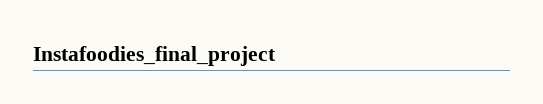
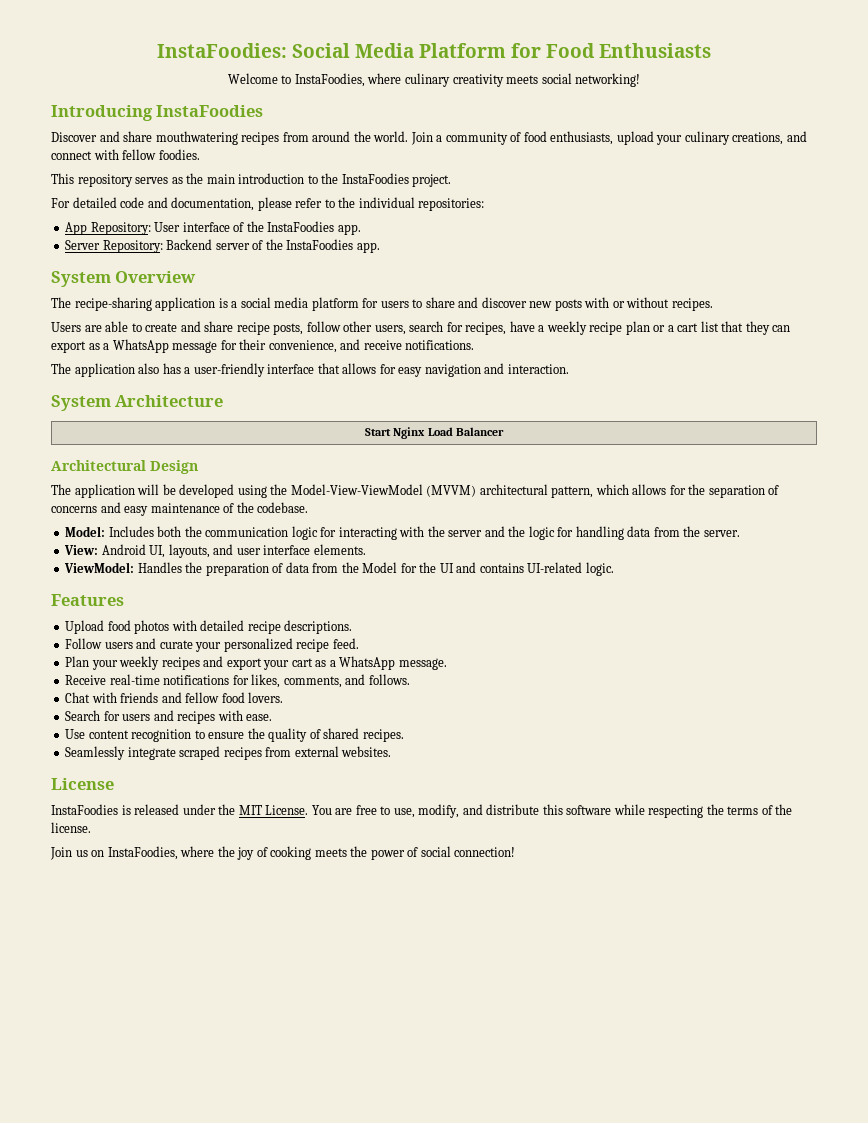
- Instafoodies_final_project
+ InstaFoodies: Social Media Platform for Food Enthusiasts
+ Welcome to InstaFoodies, where culinary creativity meets social networking!
+ Introducing InstaFoodies
+ Discover and share mouthwatering recipes from around the world. Join a community of food enthusiasts, upload your culinary creations, and connect with fellow foodies.
+ This repository serves as the main introduction to the InstaFoodies project.
+ For detailed code and documentation, please refer to the individual repositories:
+ App Repository: User interface of the InstaFoodies app.
+ Server Repository: Backend server of the InstaFoodies app.
+ System Overview
+ The recipe-sharing application is a social media platform for users to share and discover new posts with or without recipes.
+ Users are able to create and share recipe posts, follow other users, search for recipes, have a weekly recipe plan or a cart list that they can export as a WhatsApp message for their convenience, and receive notifications.
+ The application also has a user-friendly interface that allows for easy navigation and interaction.
+ System Architecture
+ Start Nginx Load Balancer
+ Architectural Design
+ The application will be developed using the Model-View-ViewModel (MVVM) architectural pattern, which allows for the separation of concerns and easy maintenance of the codebase.
+ Model: Includes both the communication logic for interacting with the server and the logic for handling data from the server.
+ View: Android UI, layouts, and user interface elements.
+ ViewModel: Handles the preparation of data from the Model for the UI and contains UI-related logic.
+ Features
+ Upload food photos with detailed recipe descriptions.
+ Follow users and curate your personalized recipe feed.
+ Plan your weekly recipes and export your cart as a WhatsApp message.
+ Receive real-time notifications for likes, comments, and follows.
+ Chat with friends and fellow food lovers.
+ Search for users and recipes with ease.
+ Use content recognition to ensure the quality of shared recipes.
+ Seamlessly integrate scraped recipes from external websites.
+ License
+ InstaFoodies is released under the MIT License. You are free to use, modify, and distribute this software while respecting the terms of the license.
+ Join us on InstaFoodies, where the joy of cooking meets the power of social connection!

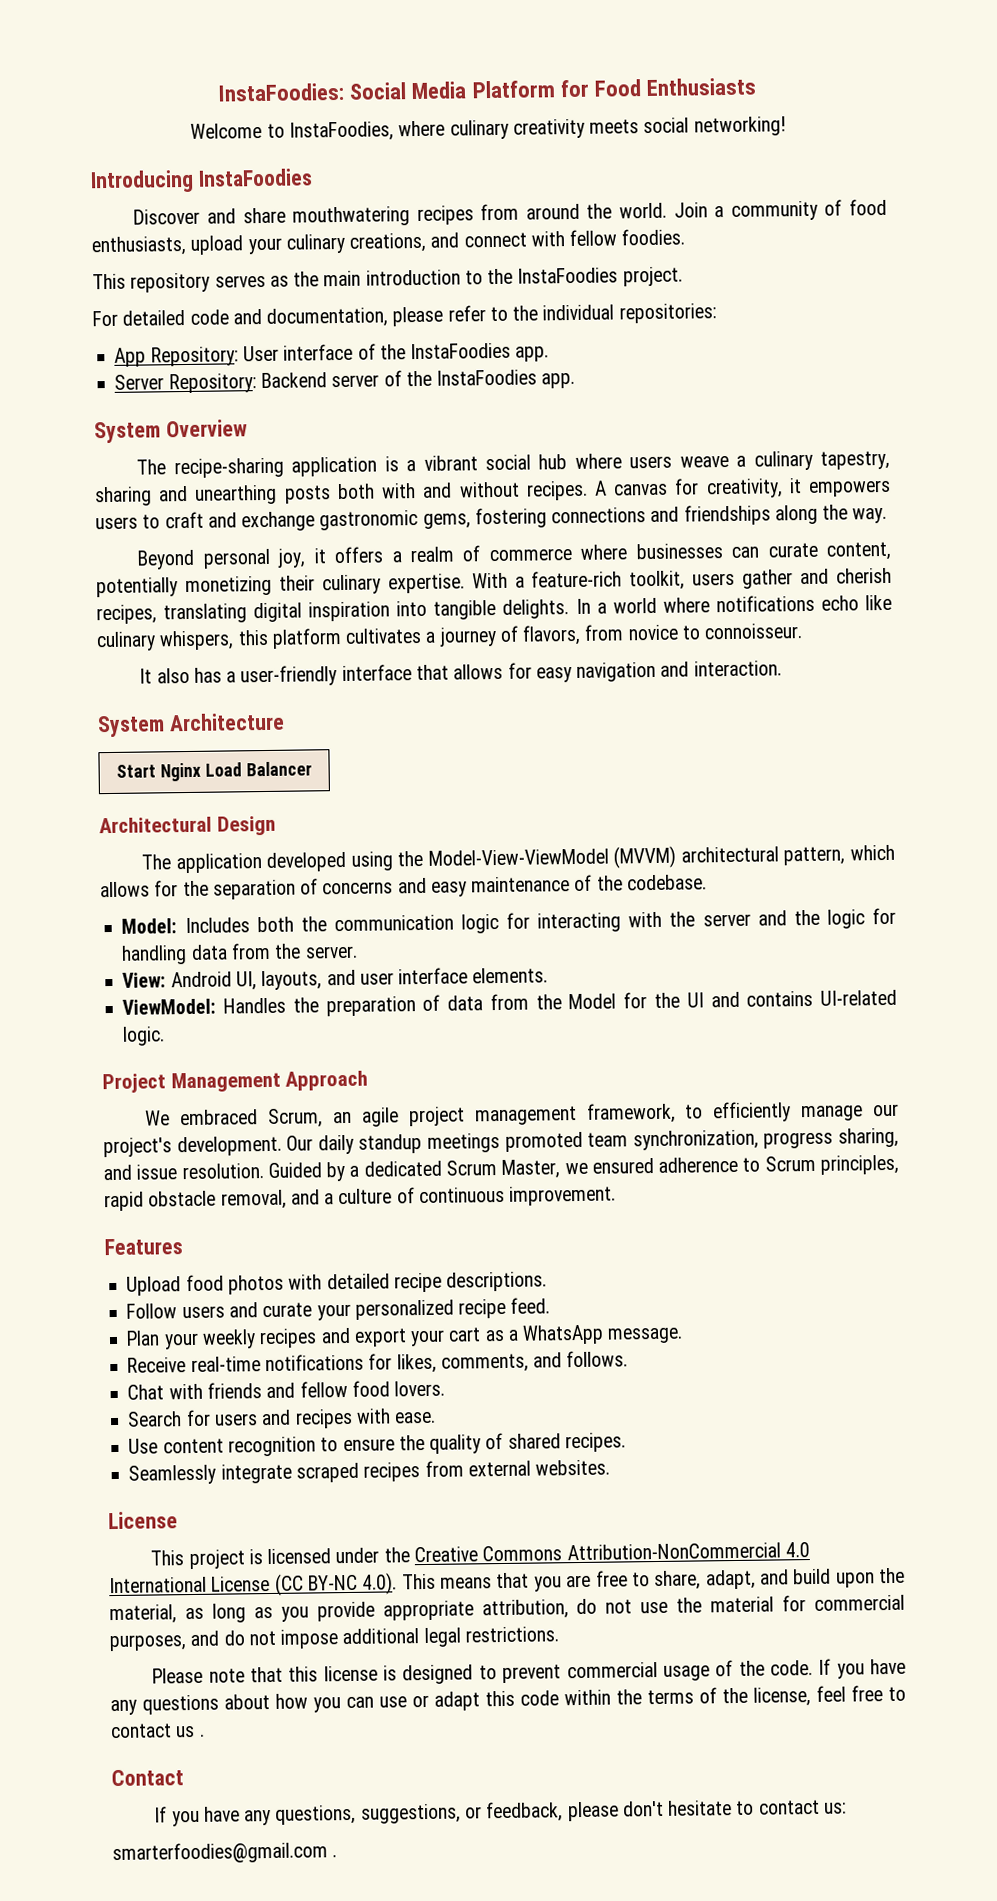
- The recipe-sharing application is a social media platform for users to share and discover new posts with or without recipes.
- Users are able to create and share recipe posts, follow other users, search for recipes, have a weekly recipe plan or a cart list that they can export as a WhatsApp message for their convenience, and receive notifications.
- The application also has a user-friendly interface that allows for easy navigation and interaction.
+ The recipe-sharing application is a vibrant social hub where users weave a culinary tapestry, sharing and unearthing posts both with and without recipes. A canvas for creativity, it empowers users to craft and exchange gastronomic gems, fostering connections and friendships along the way.
+ Beyond personal joy, it offers a realm of commerce where businesses can curate content, potentially monetizing their culinary expertise. With a feature-rich toolkit, users gather and cherish recipes, translating digital inspiration into tangible delights. In a world where notifications echo like culinary whispers, this platform cultivates a journey of flavors, from novice to connoisseur.
+ It also has a user-friendly interface that allows for easy navigation and interaction.
- The application will be developed using the Model-View-ViewModel (MVVM) architectural pattern, which allows for the separation of concerns and easy maintenance of the codebase.
+ The application developed using the Model-View-ViewModel (MVVM) architectural pattern, which allows for the separation of concerns and easy maintenance of the codebase.
+ Project Management Approach
+ We embraced Scrum, an agile project management framework, to efficiently manage our project's development. Our daily standup meetings promoted team synchronization, progress sharing, and issue resolution. Guided by a dedicated Scrum Master, we ensured adherence to Scrum principles, rapid obstacle removal, and a culture of continuous improvement.
- InstaFoodies is released under the MIT License. You are free to use, modify, and distribute this software while respecting the terms of the license.
- Join us on InstaFoodies, where the joy of cooking meets the power of social connection!
+ This project is licensed under the Creative Commons Attribution-NonCommercial 4.0 International License (CC BY-NC 4.0). This means that you are free to share, adapt, and build upon the material, as long as you provide appropriate attribution, do not use the material for commercial purposes, and do not impose additional legal restrictions.
+ Please note that this license is designed to prevent commercial usage of the code. If you have any questions about how you can use or adapt this code within the terms of the license, feel free to contact us .
+ Contact
+ If you have any questions, suggestions, or feedback, please don't hesitate to contact us:
+ smarterfoodies@gmail.com .

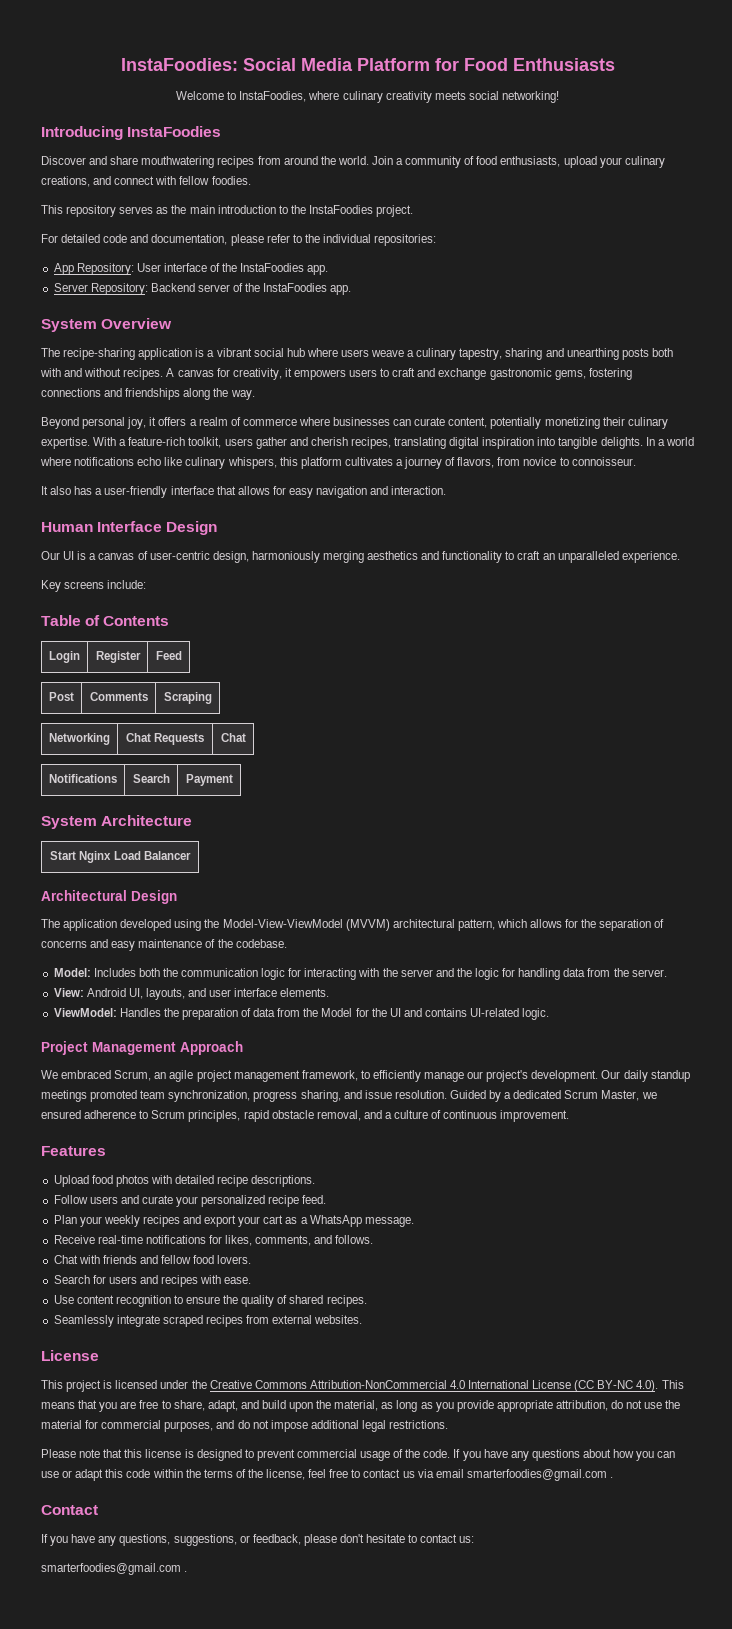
+ Human Interface Design
+ Our UI is a canvas of user-centric design, harmoniously merging aesthetics and functionality to craft an unparalleled experience.
+ Key screens include:
+ Table of Contents
+ Login | Register | Feed
+ Post | Comments | Scraping
+ Networking | Chat Requests | Chat
+ Notifications | Search | Payment
- If you have any questions about how you can use or adapt this code within the terms of the license, feel free to contact us .
+ If you have any questions about how you can use or adapt this code within the terms of the license, feel free to contact us via email smarterfoodies@gmail.com .

